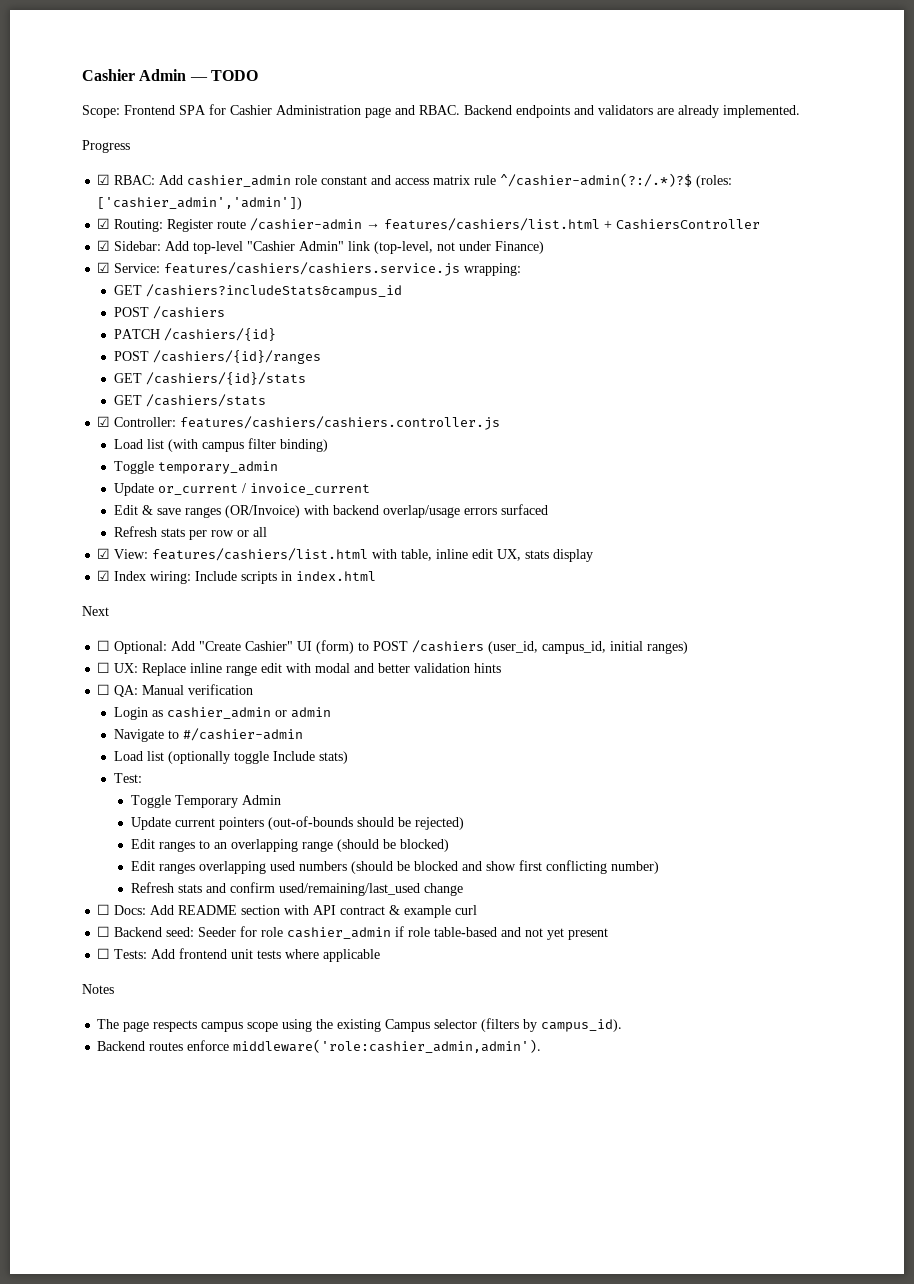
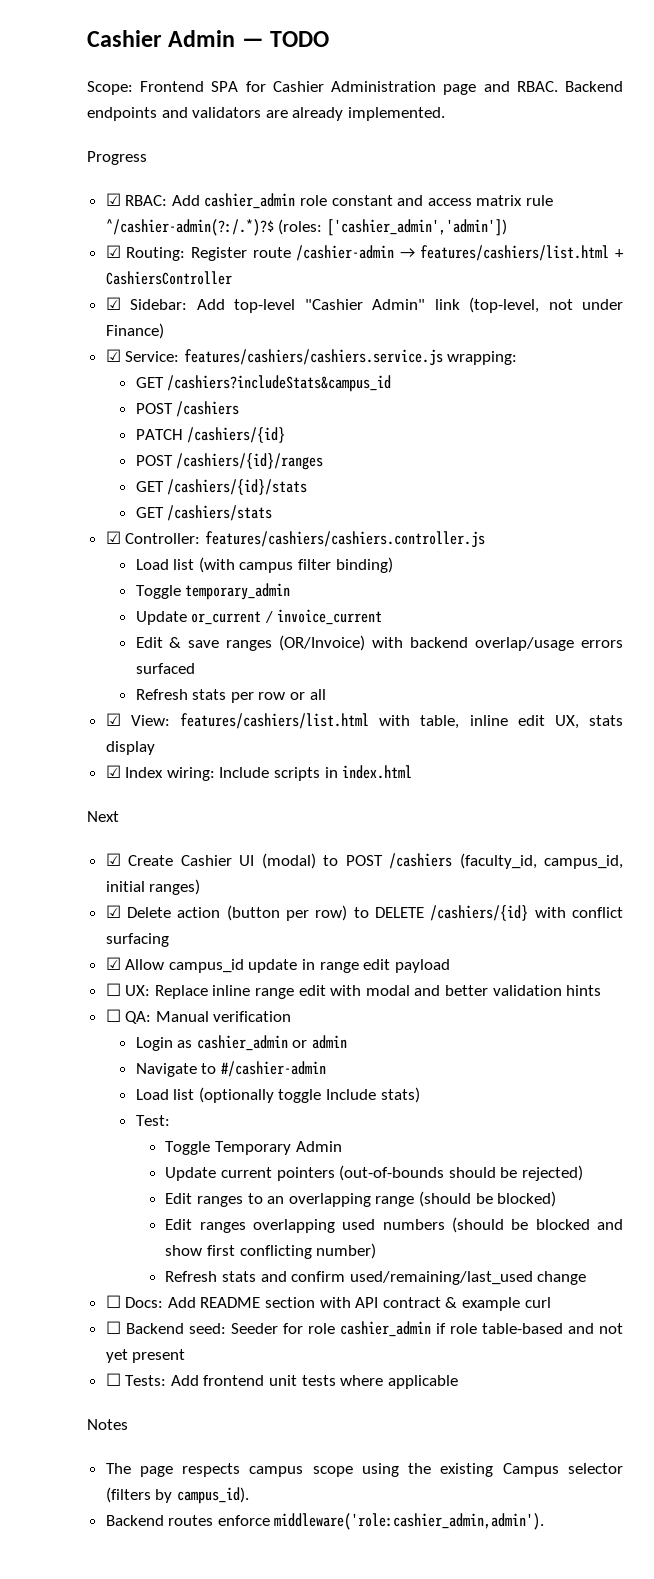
- ☐ Optional: Add "Create Cashier" UI (form) to POST /cashiers (user_id, campus_id, initial ranges)
+ ☑ Create Cashier UI (modal) to POST /cashiers (faculty_id, campus_id, initial ranges)
+ ☑ Delete action (button per row) to DELETE /cashiers/{id} with conflict surfacing
+ ☑ Allow campus_id update in range edit payload

